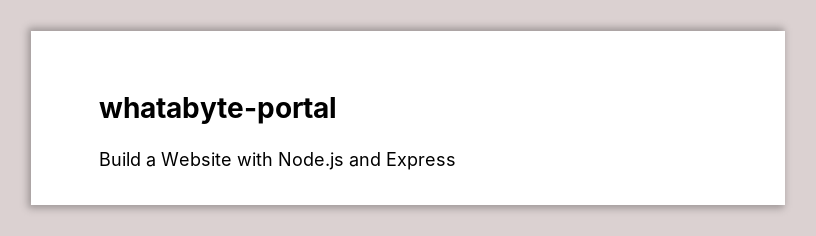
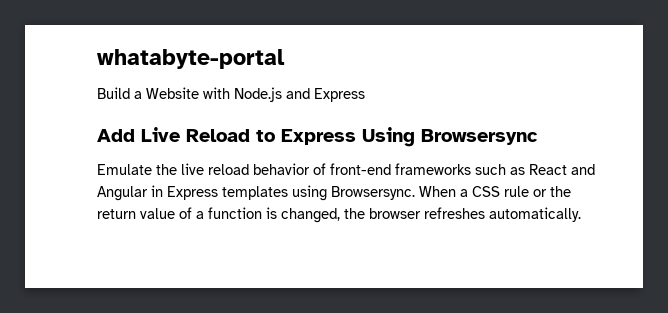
+ Add Live Reload to Express Using Browsersync
+ Emulate the live reload behavior of front-end frameworks such as React and Angular in Express templates using Browsersync. When a CSS rule or the return value of a function is changed, the browser refreshes automatically.

